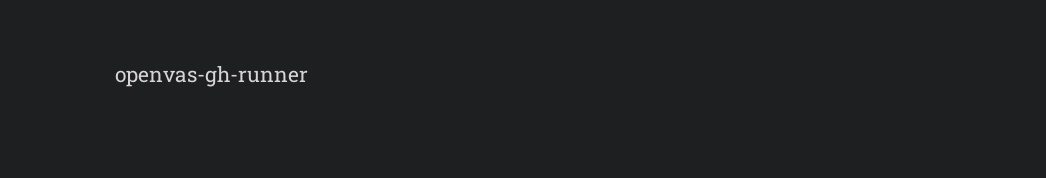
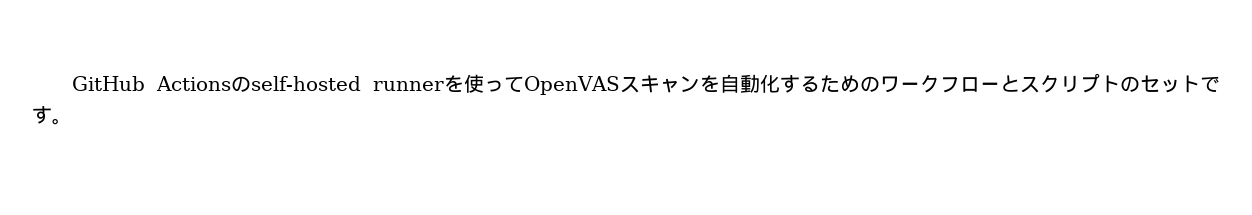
- openvas-gh-runner
+ GitHub Actionsのself-hosted runnerを使ってOpenVASスキャンを自動化するためのワークフローとスクリプトのセットです。

